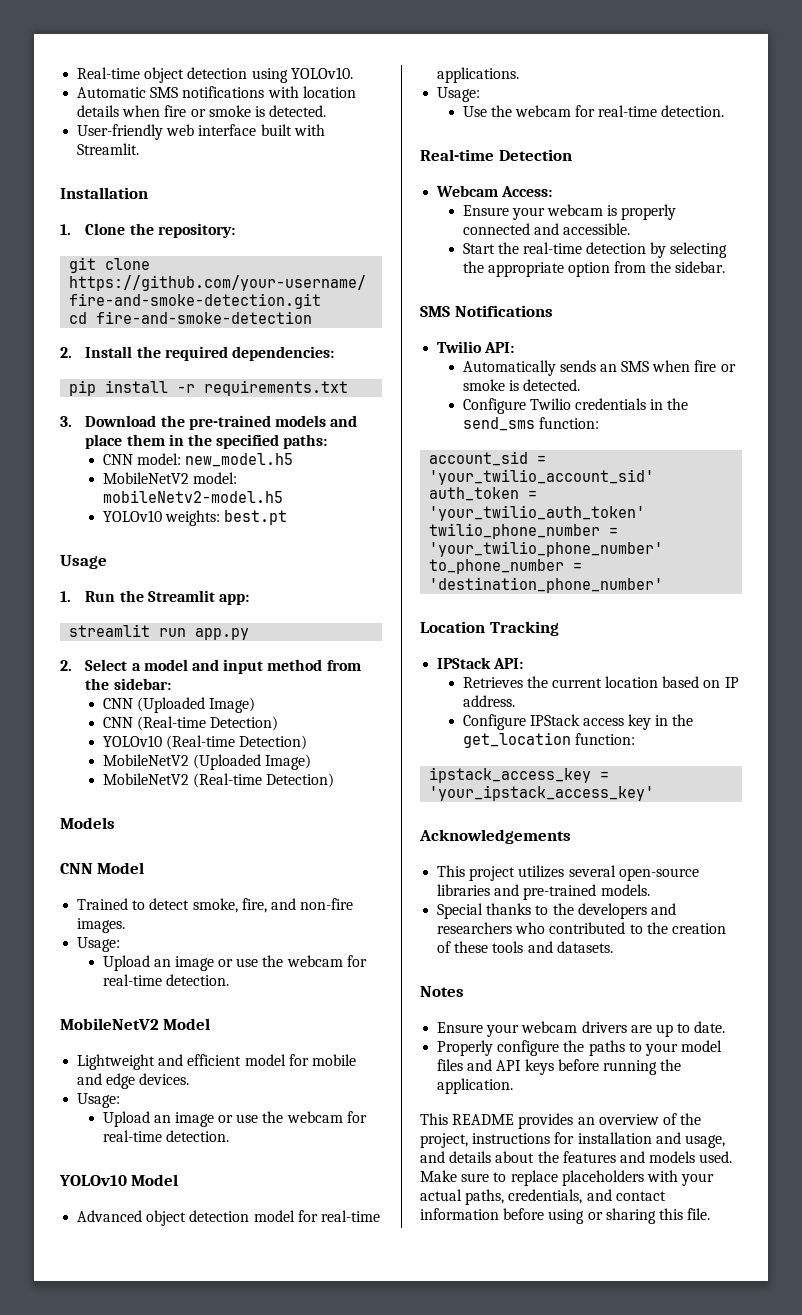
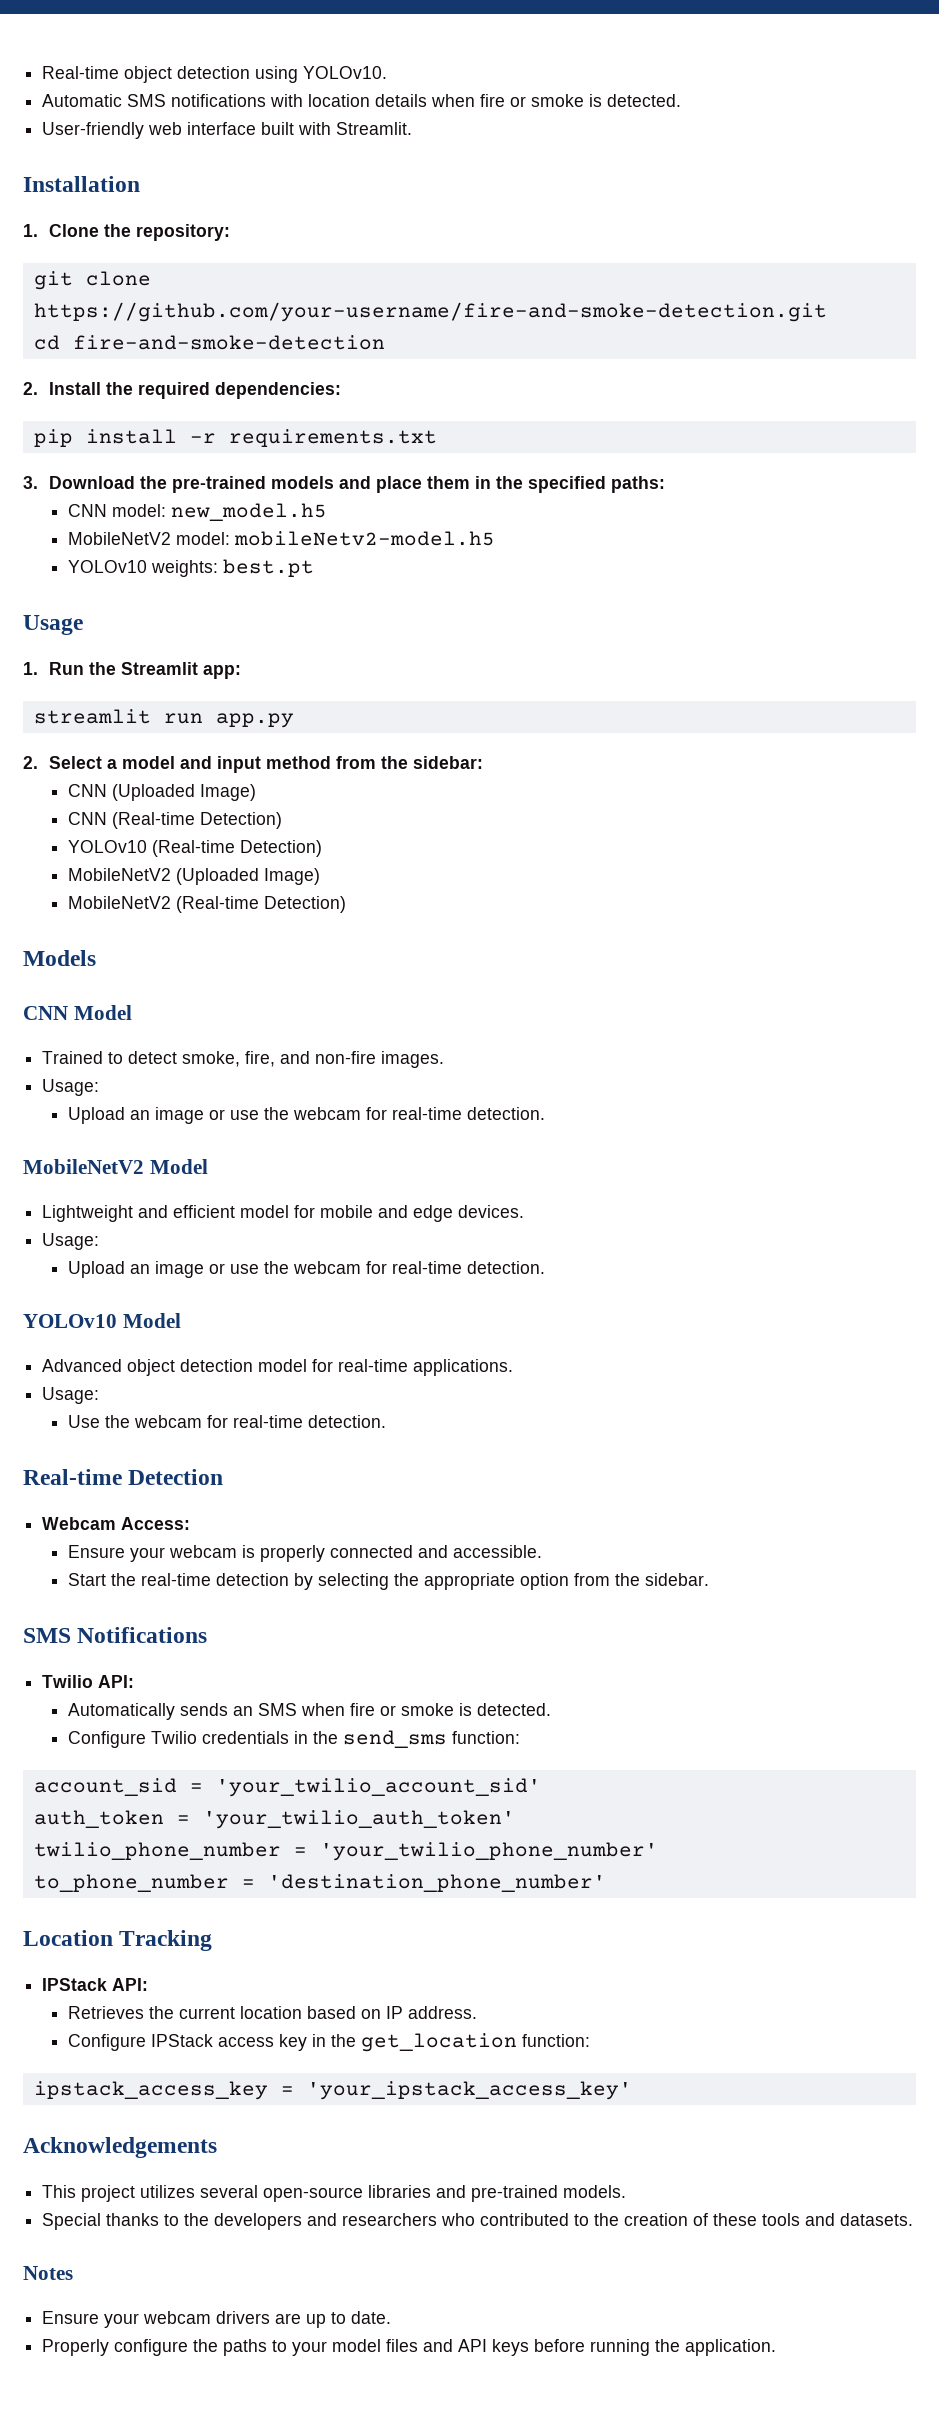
- This README provides an overview of the project, instructions for installation and usage, and details about the features and models used. Make sure to replace placeholders with your actual paths, credentials, and contact information before using or sharing this file.

